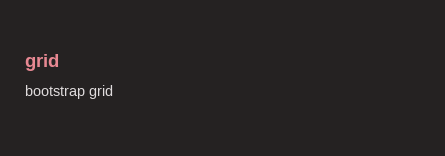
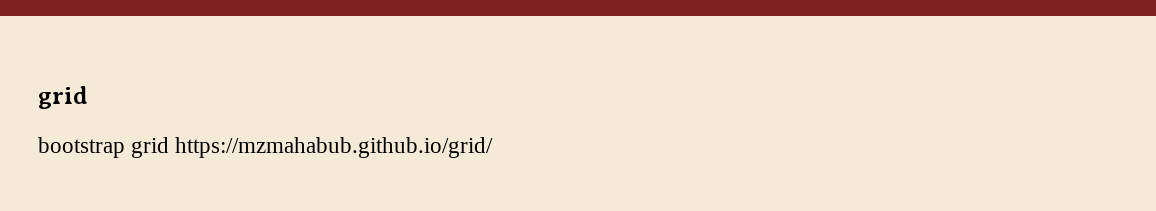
- bootstrap grid
+ bootstrap grid https://mzmahabub.github.io/grid/

